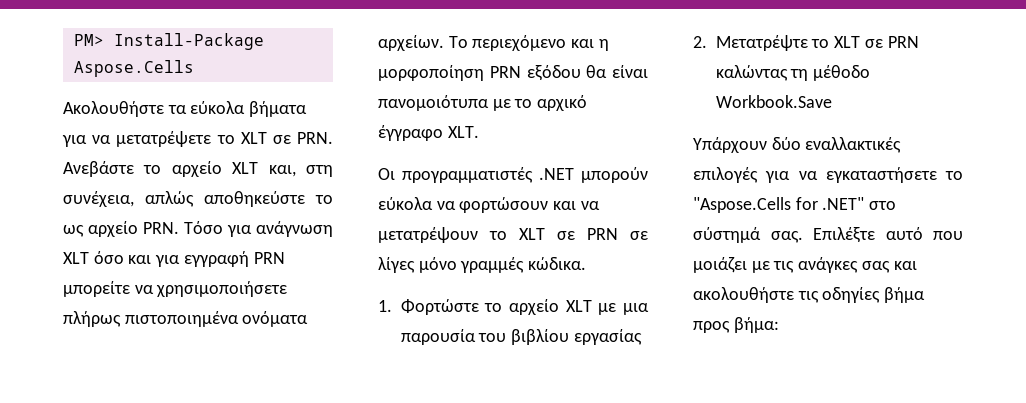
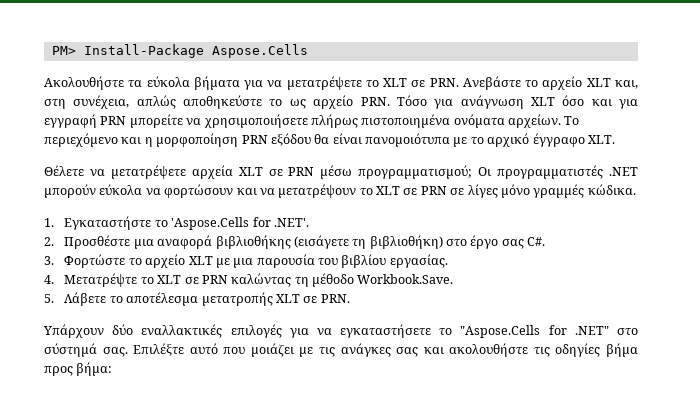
- Οι προγραμματιστές .NET μπορούν εύκολα να φορτώσουν και να μετατρέψουν το XLT σε PRN σε λίγες μόνο γραμμές κώδικα.
+ Θέλετε να μετατρέψετε αρχεία XLT σε PRN μέσω προγραμματισμού; Οι προγραμματιστές .NET μπορούν εύκολα να φορτώσουν και να μετατρέψουν το XLT σε PRN σε λίγες μόνο γραμμές κώδικα.
- 1. Φορτώστε το αρχείο XLT με μια παρουσία του βιβλίου εργασίας
- 2. Μετατρέψτε το XLT σε PRN καλώντας τη μέθοδο Workbook.Save
+ 1. Εγκαταστήστε το 'Aspose.Cells for .NET'.
+ 2. Προσθέστε μια αναφορά βιβλιοθήκης (εισάγετε τη βιβλιοθήκη) στο έργο σας C#.
+ 3. Φορτώστε το αρχείο XLT με μια παρουσία του βιβλίου εργασίας.
+ 4. Μετατρέψτε το XLT σε PRN καλώντας τη μέθοδο Workbook.Save.
+ 5. Λάβετε το αποτέλεσμα μετατροπής XLT σε PRN.

